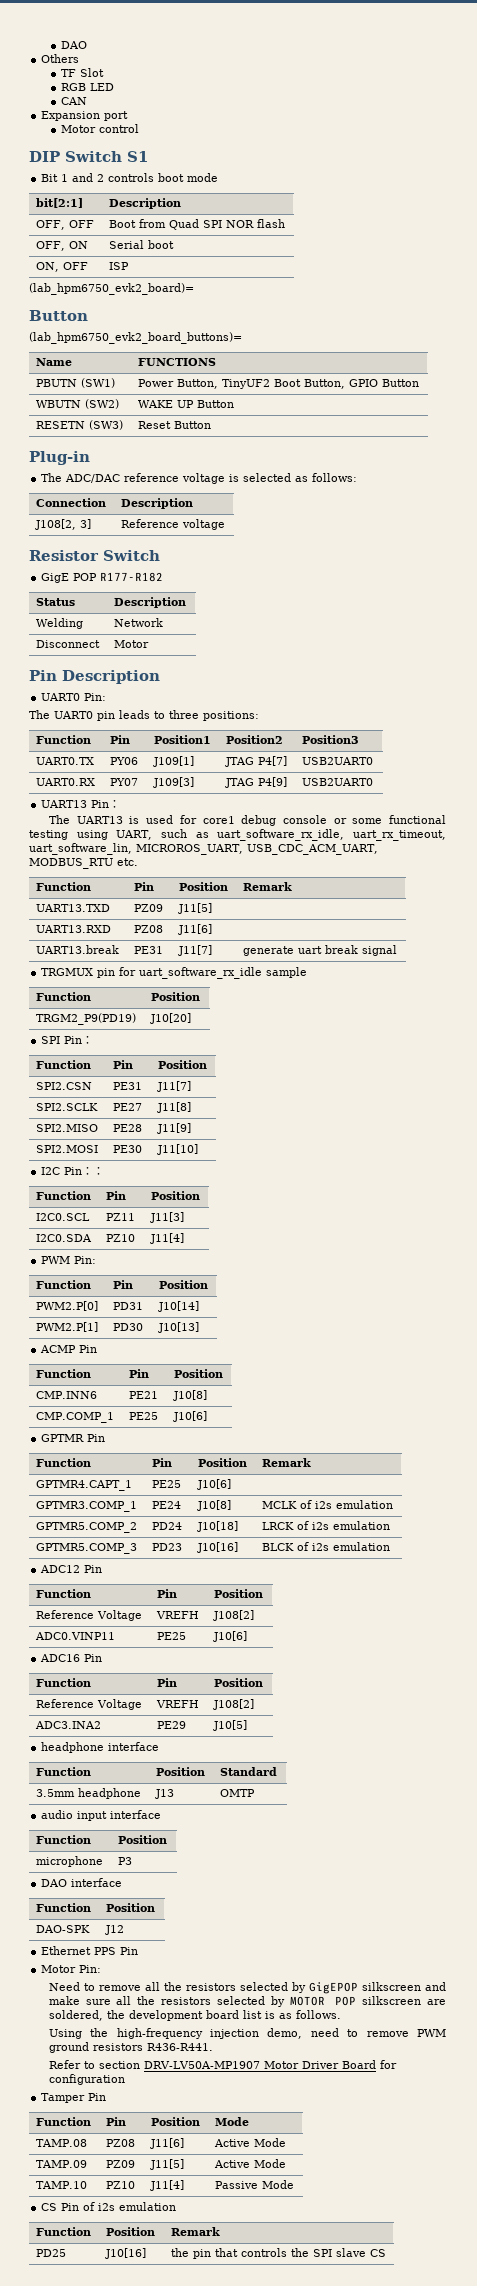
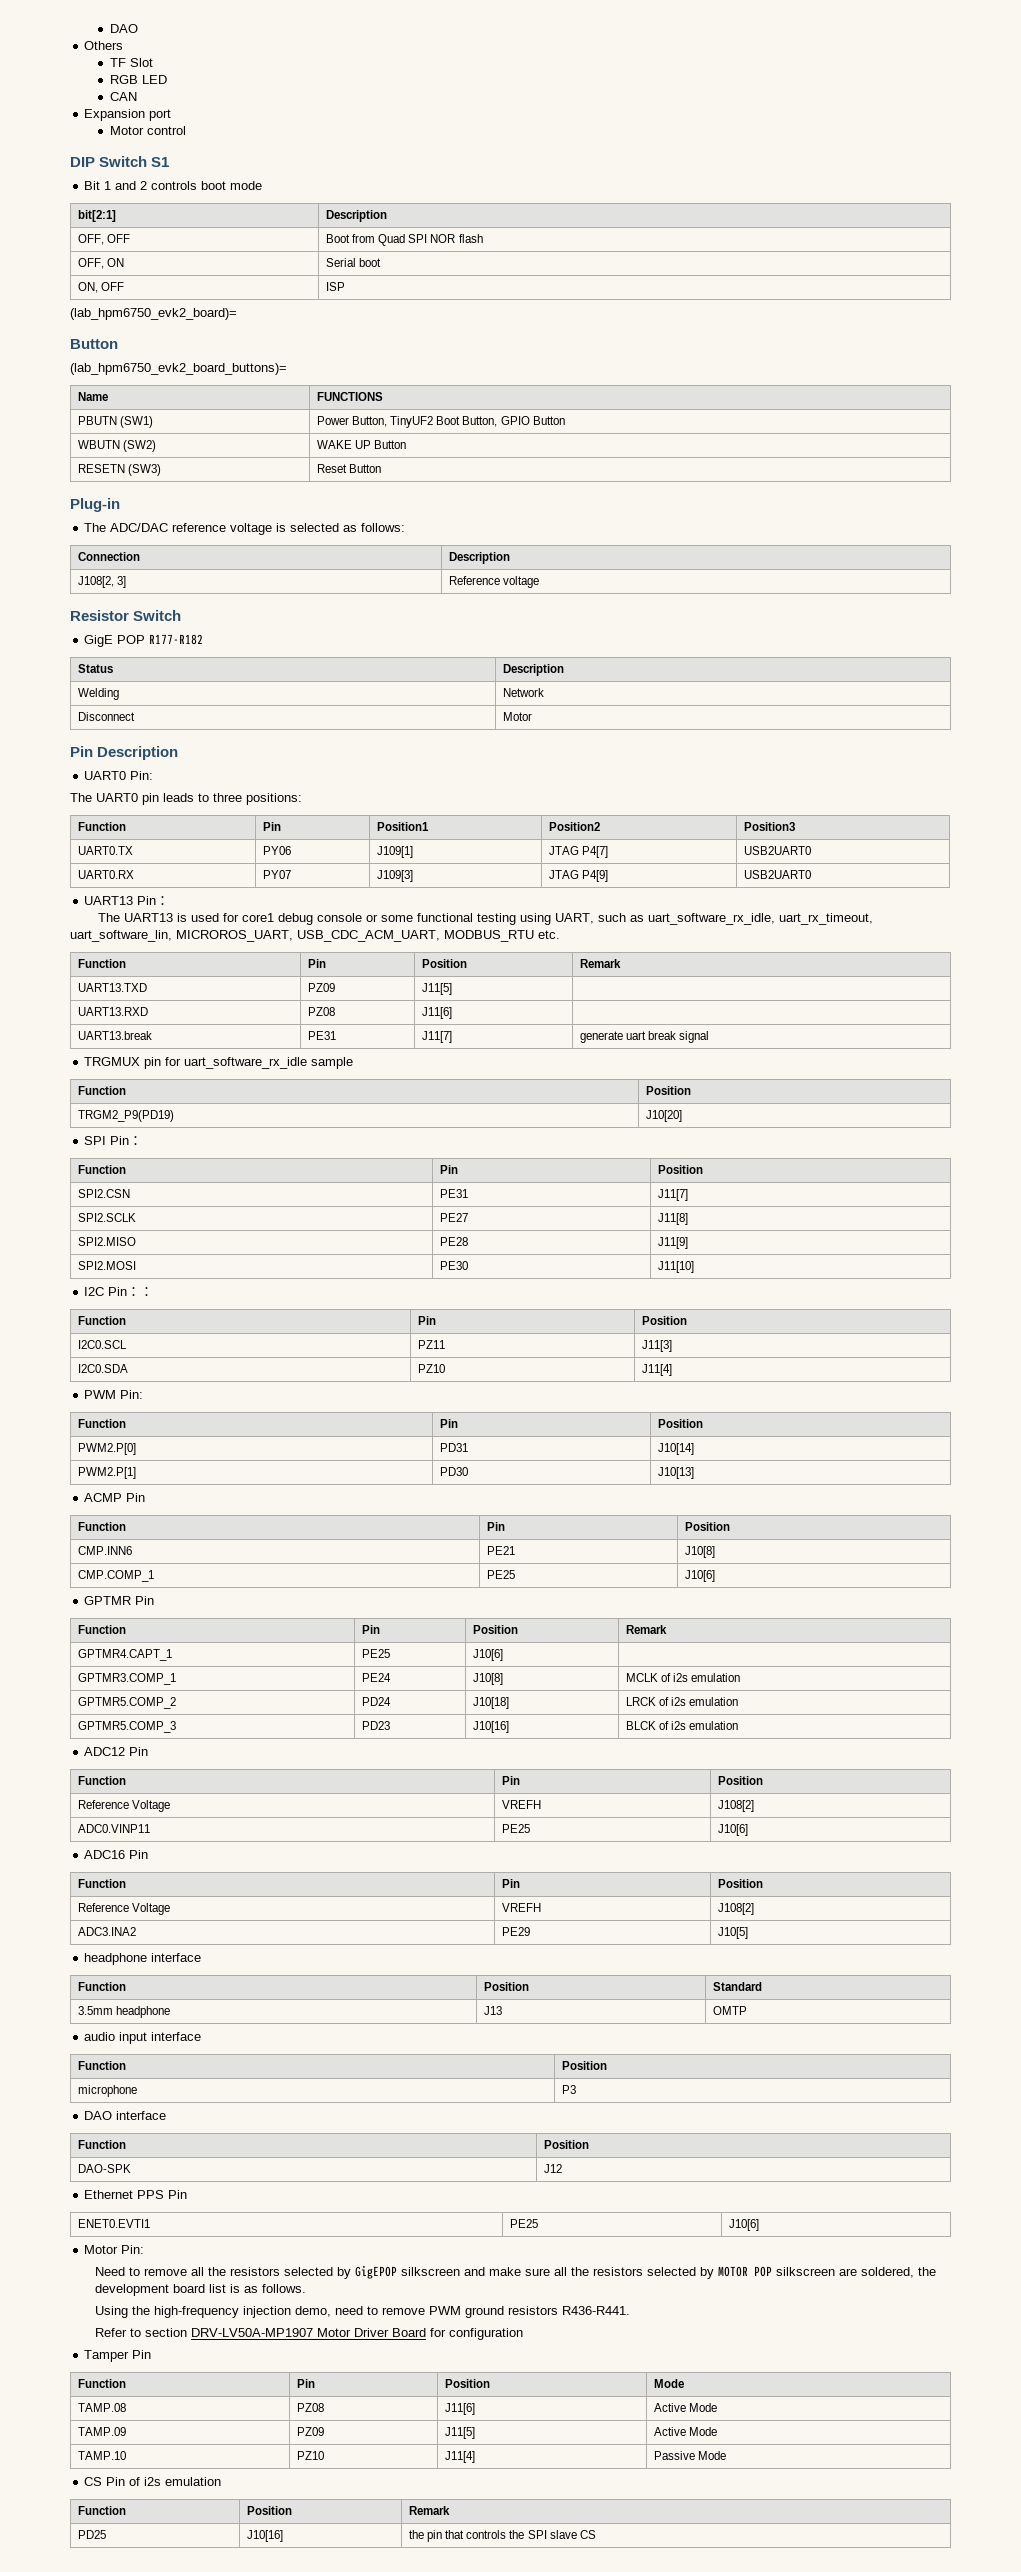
+ ENET0.EVTI1 | PE25 | J10[6]

